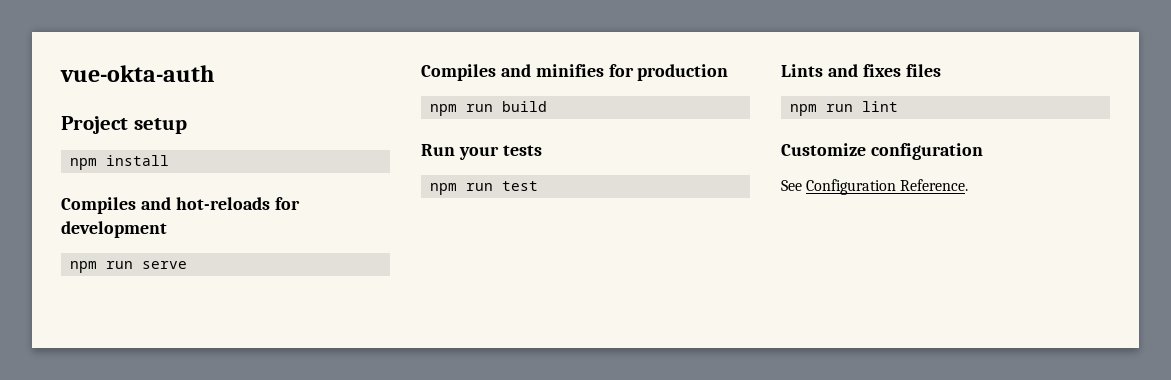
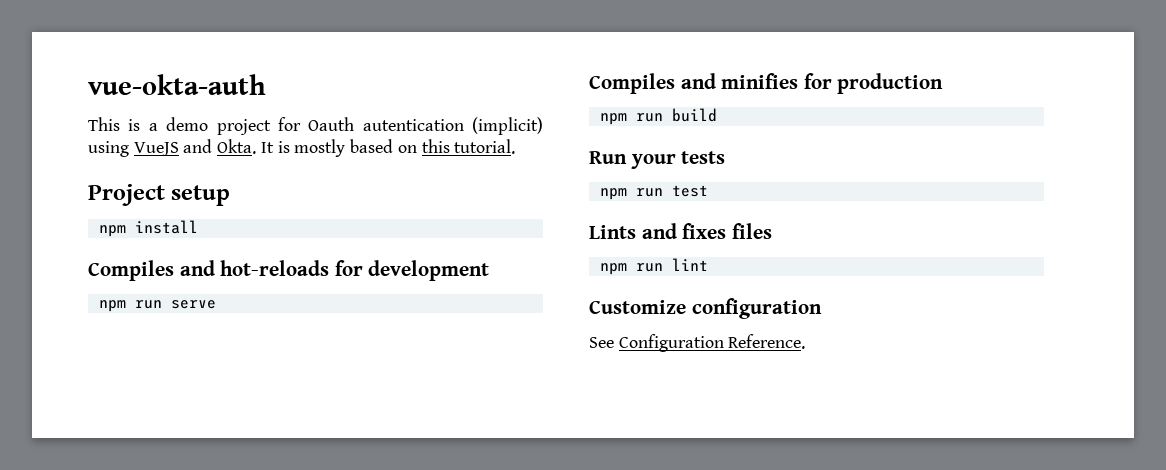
+ This is a demo project for Oauth autentication (implicit) using VueJS and Okta. It is mostly based on this tutorial.

